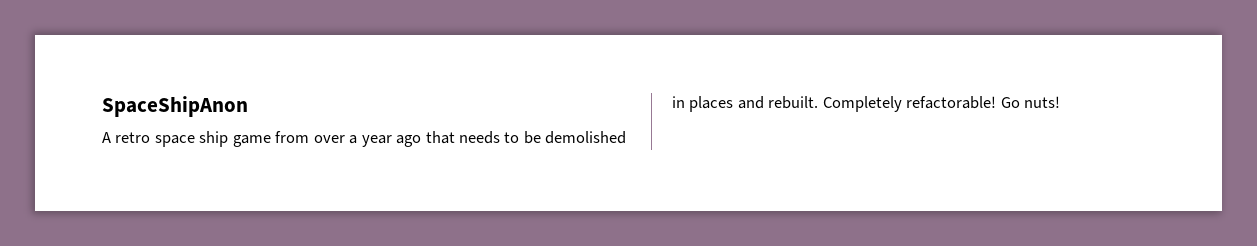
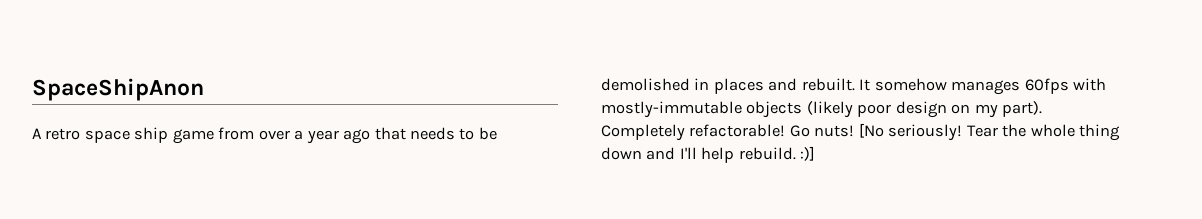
- Completely refactorable! Go nuts!
+ It somehow manages 60fps with mostly-immutable objects (likely poor design on my part). Completely refactorable! Go nuts! [No seriously! Tear the whole thing down and I'll help rebuild. :)]

